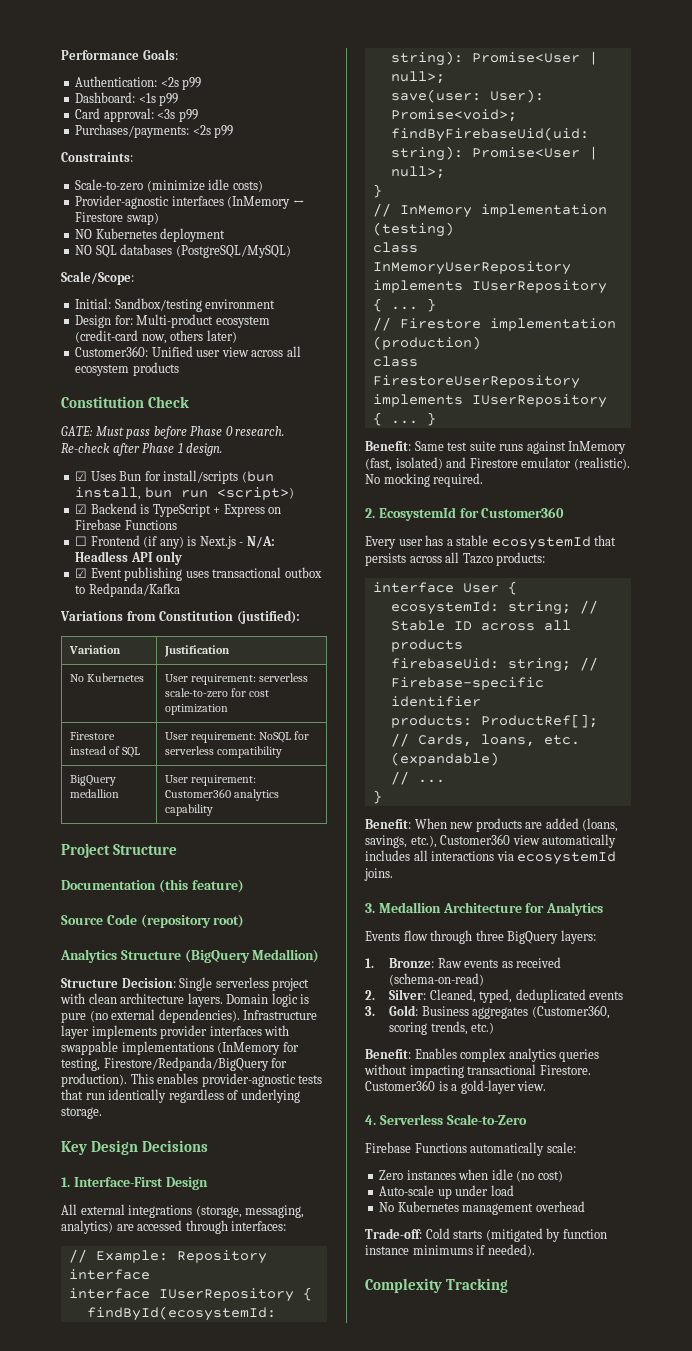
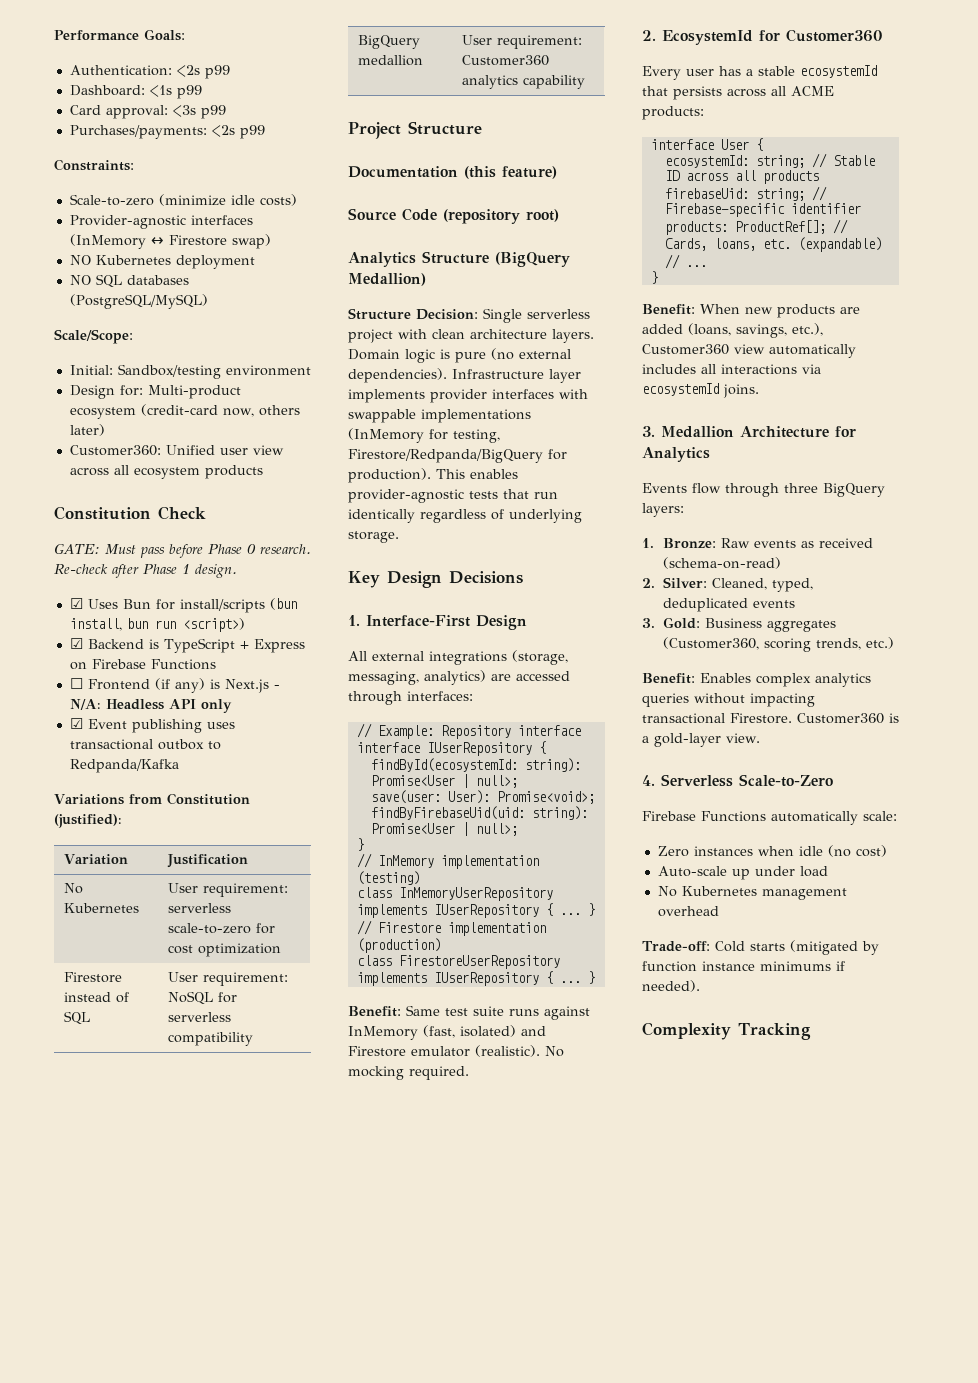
- Every user has a stable ecosystemId that persists across all Tazco products:
+ Every user has a stable ecosystemId that persists across all ACME products:

